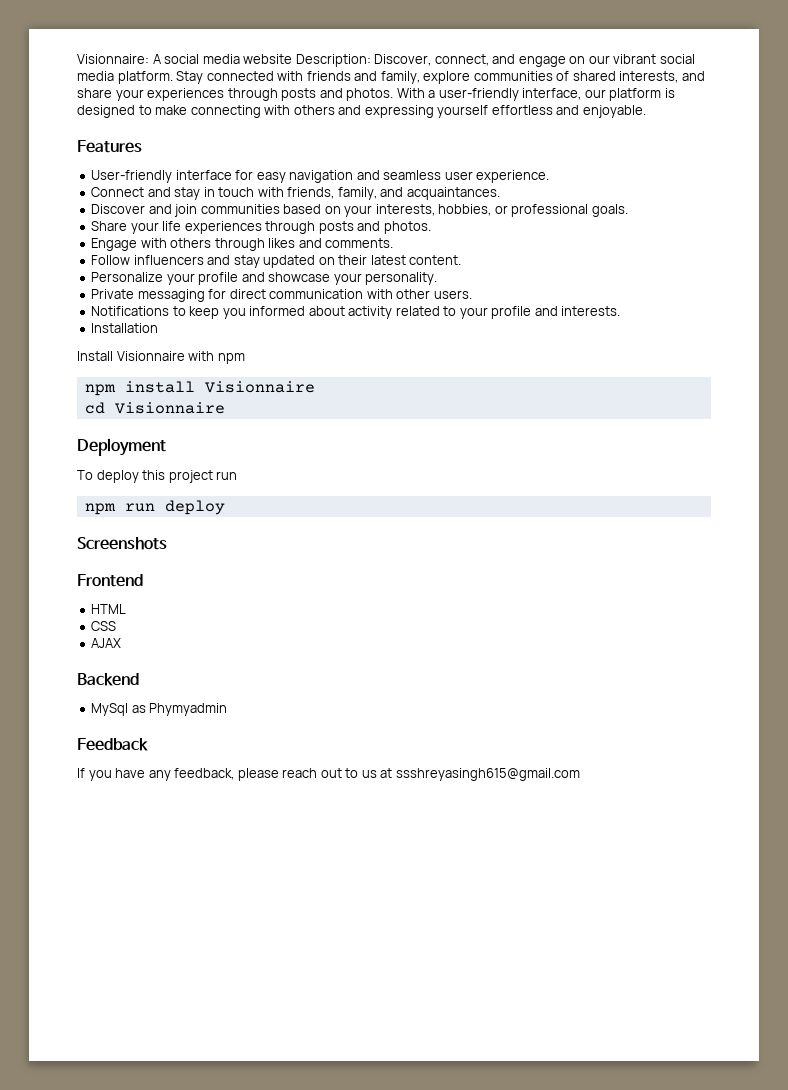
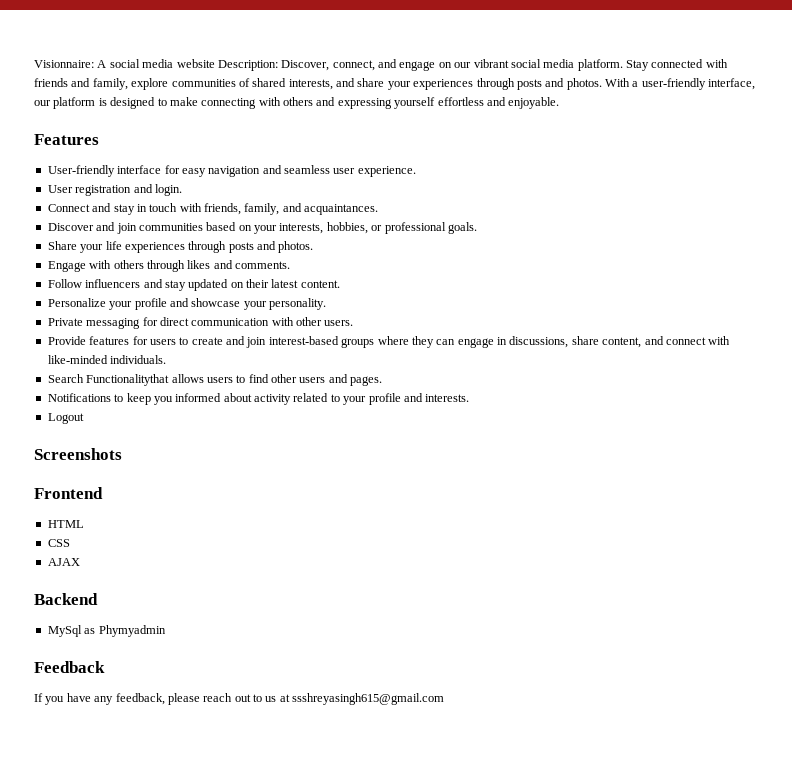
+ User registration and login.
+ Provide features for users to create and join interest-based groups where they can engage in discussions, share content, and connect with like-minded individuals.
+ Search Functionalitythat allows users to find other users and pages.
- Installation
- Install Visionnaire with npm
- npm install Visionnaire
- cd Visionnaire
- Deployment
- To deploy this project run
- npm run deploy
+ Logout

